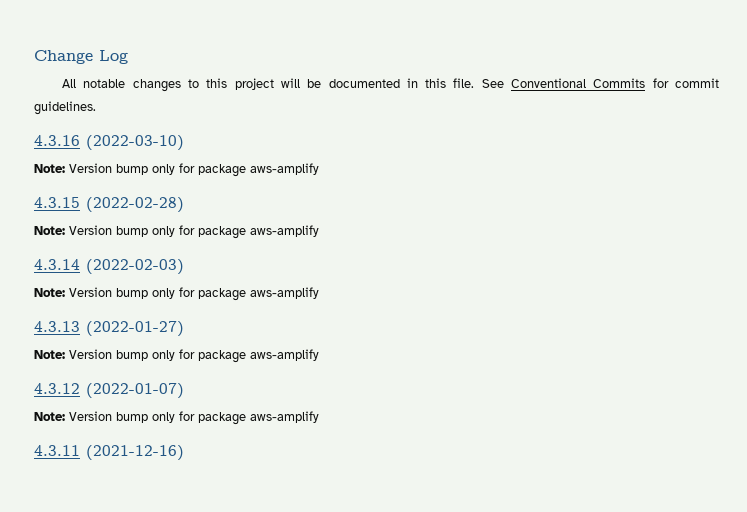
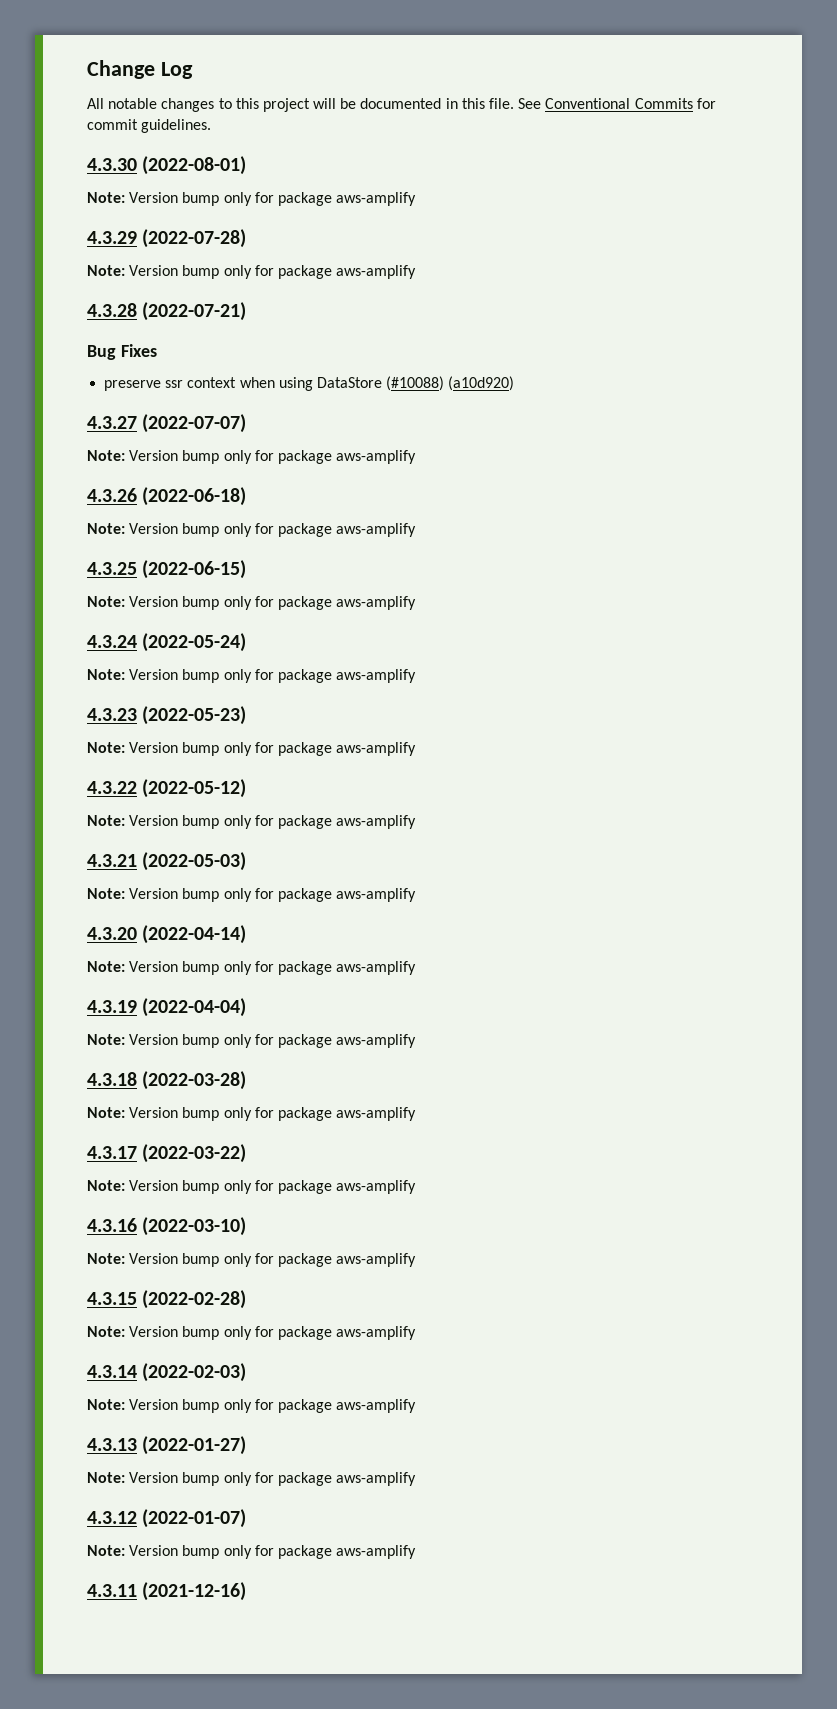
+ 4.3.30 (2022-08-01)
+ Note: Version bump only for package aws-amplify
+ 4.3.29 (2022-07-28)
+ Note: Version bump only for package aws-amplify
+ 4.3.28 (2022-07-21)
+ Bug Fixes
+ preserve ssr context when using DataStore (#10088) (a10d920)
+ 4.3.27 (2022-07-07)
+ Note: Version bump only for package aws-amplify
+ 4.3.26 (2022-06-18)
+ Note: Version bump only for package aws-amplify
+ 4.3.25 (2022-06-15)
+ Note: Version bump only for package aws-amplify
+ 4.3.24 (2022-05-24)
+ Note: Version bump only for package aws-amplify
+ 4.3.23 (2022-05-23)
+ Note: Version bump only for package aws-amplify
+ 4.3.22 (2022-05-12)
+ Note: Version bump only for package aws-amplify
+ 4.3.21 (2022-05-03)
+ Note: Version bump only for package aws-amplify
+ 4.3.20 (2022-04-14)
+ Note: Version bump only for package aws-amplify
+ 4.3.19 (2022-04-04)
+ Note: Version bump only for package aws-amplify
+ 4.3.18 (2022-03-28)
+ Note: Version bump only for package aws-amplify
+ 4.3.17 (2022-03-22)
+ Note: Version bump only for package aws-amplify

